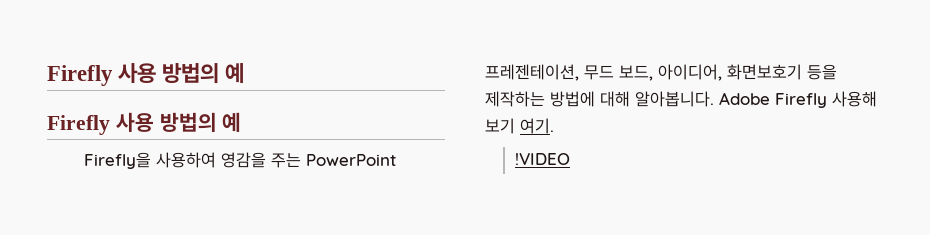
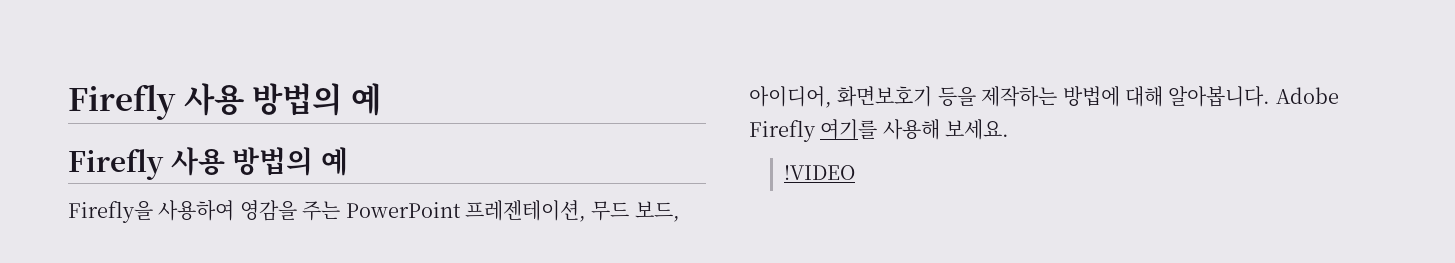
- Adobe Firefly 사용해 보기 여기.
+ Adobe Firefly 여기를 사용해 보세요.

